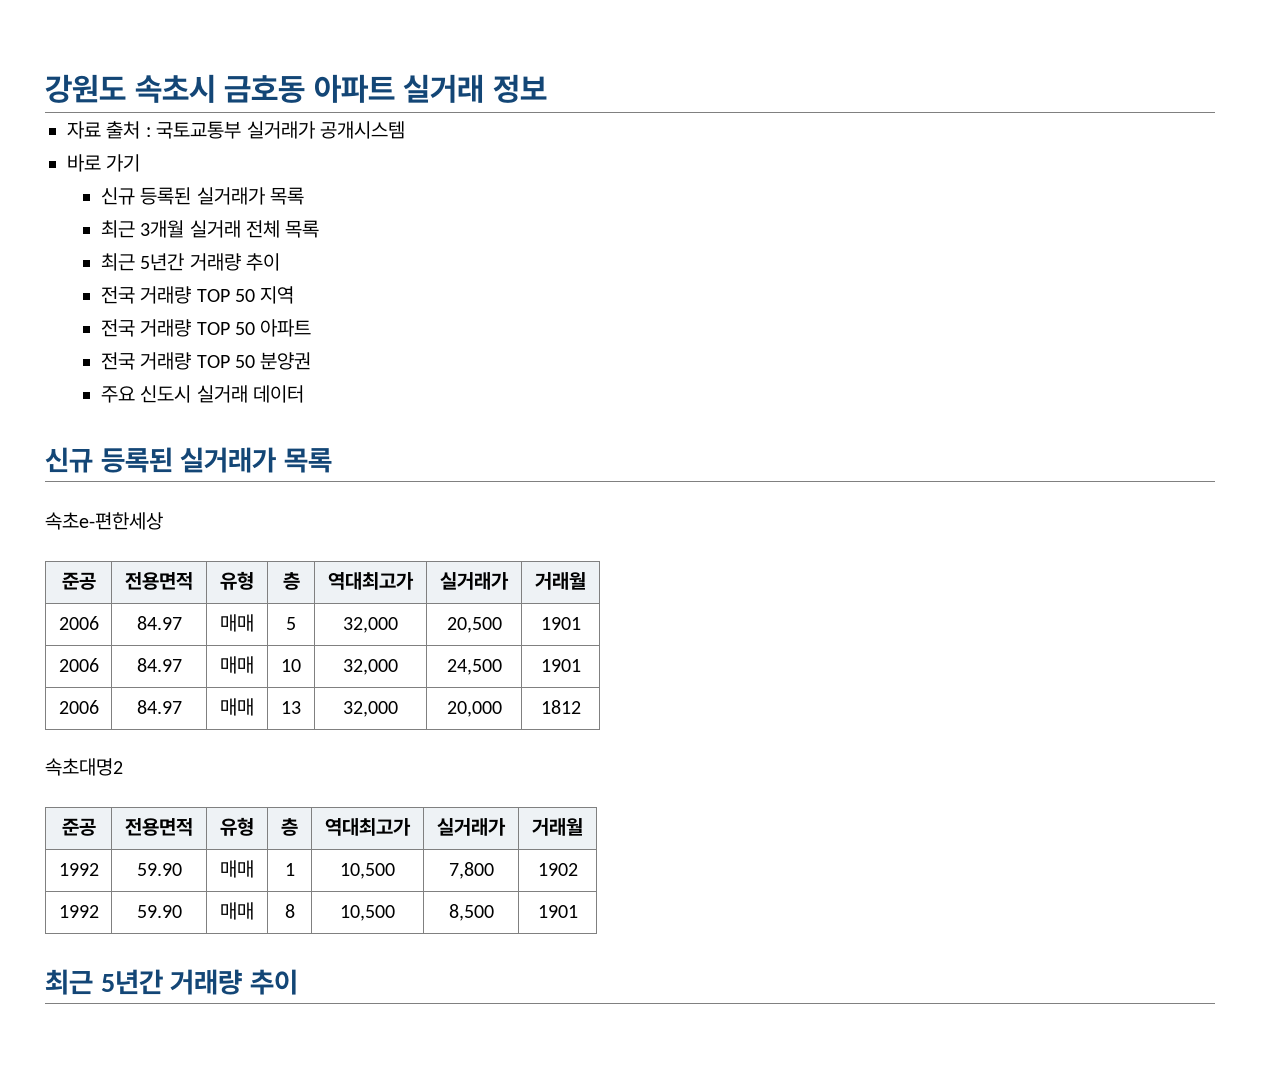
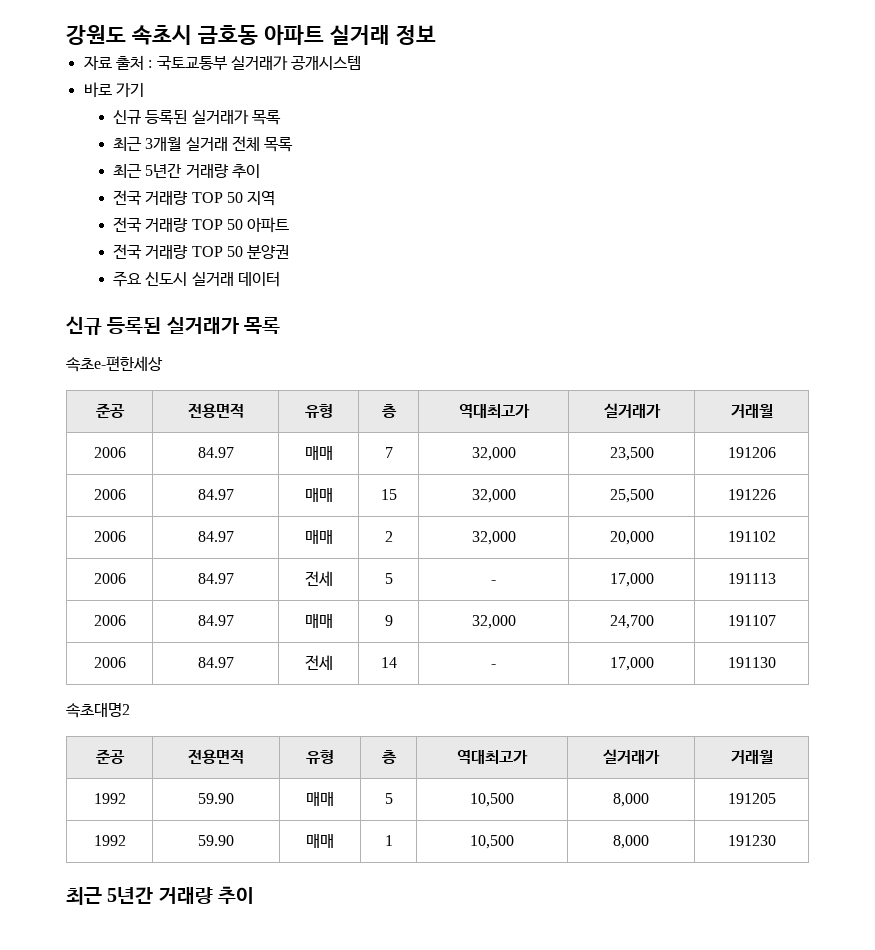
- 2006 | 84.97 | 매매 | 5 | 32,000 | 20,500 | 1901
- 2006 | 84.97 | 매매 | 10 | 32,000 | 24,500 | 1901
- 2006 | 84.97 | 매매 | 13 | 32,000 | 20,000 | 1812
+ 2006 | 84.97 | 매매 | 7 | 32,000 | 23,500 | 191206
+ 2006 | 84.97 | 매매 | 15 | 32,000 | 25,500 | 191226
+ 2006 | 84.97 | 매매 | 2 | 32,000 | 20,000 | 191102
+ 2006 | 84.97 | 전세 | 5 | - | 17,000 | 191113
+ 2006 | 84.97 | 매매 | 9 | 32,000 | 24,700 | 191107
+ 2006 | 84.97 | 전세 | 14 | - | 17,000 | 191130
- 1992 | 59.90 | 매매 | 1 | 10,500 | 7,800 | 1902
- 1992 | 59.90 | 매매 | 8 | 10,500 | 8,500 | 1901
+ 1992 | 59.90 | 매매 | 5 | 10,500 | 8,000 | 191205
+ 1992 | 59.90 | 매매 | 1 | 10,500 | 8,000 | 191230

